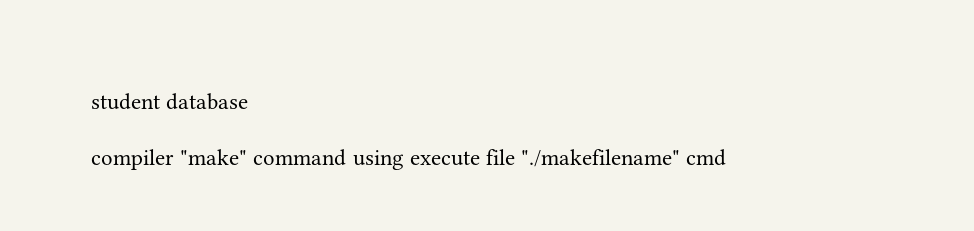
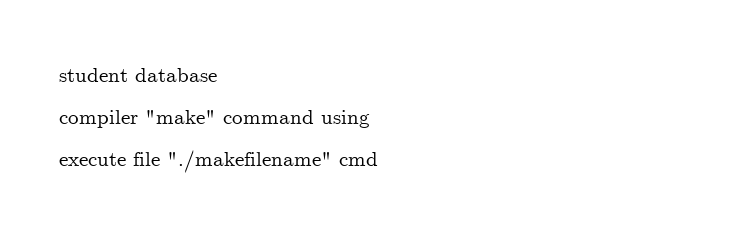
- compiler "make" command using execute file "./makefilename" cmd
+ compiler "make" command using
+ execute file "./makefilename" cmd

